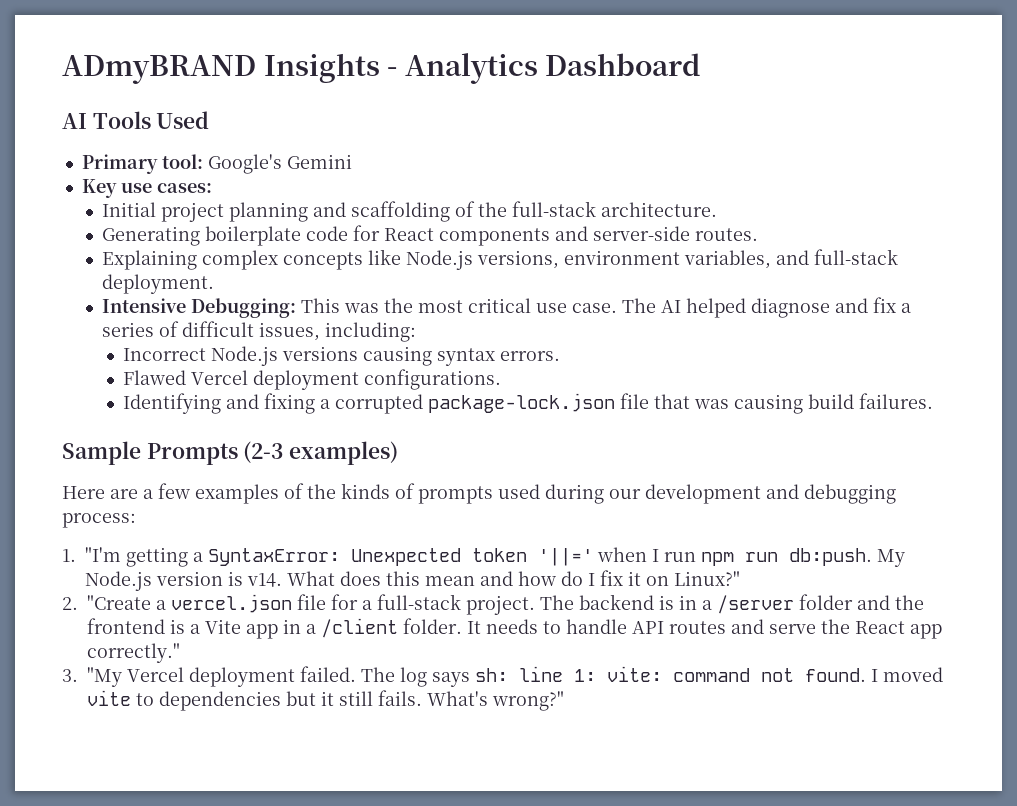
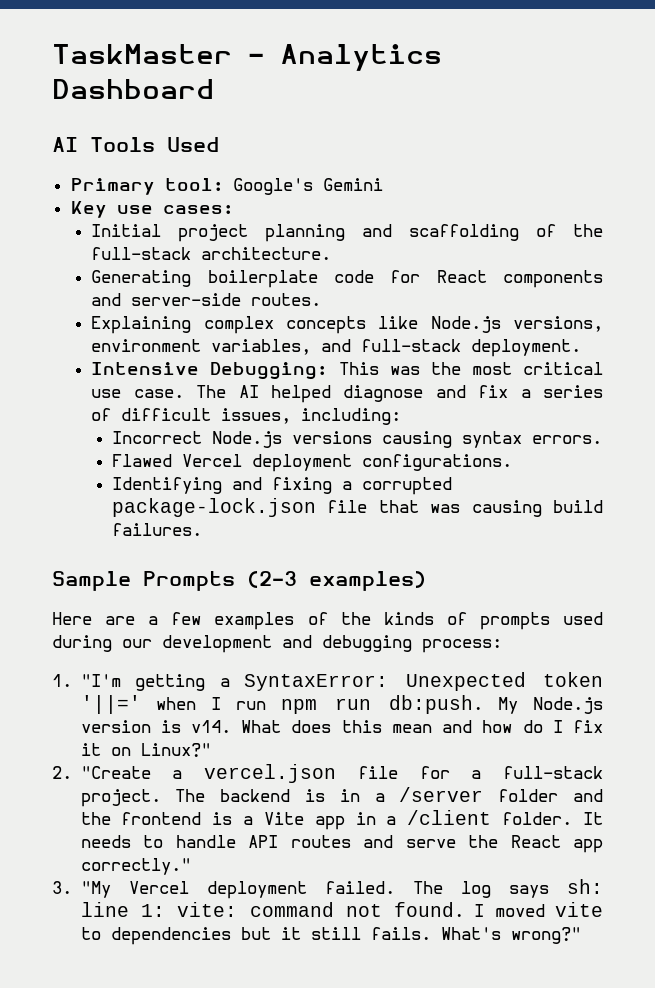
- ADmyBRAND Insights - Analytics Dashboard
+ TaskMaster - Analytics Dashboard

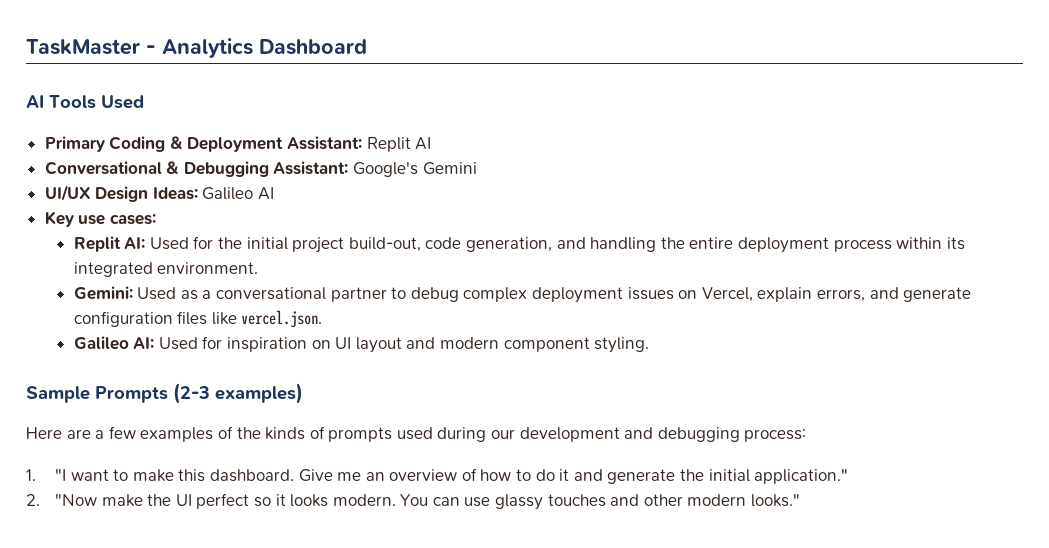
- Primary tool: Google's Gemini
+ Primary Coding & Deployment Assistant: Replit AI
+ Conversational & Debugging Assistant: Google's Gemini
+ UI/UX Design Ideas: Galileo AI
  Key use cases:
- Initial project planning and scaffolding of the full-stack architecture.
- Generating boilerplate code for React components and server-side routes.
- Explaining complex concepts like Node.js versions, environment variables, and full-stack deployment.
- Intensive Debugging: This was the most critical use case. The AI helped diagnose and fix a series of difficult issues, including:
- Incorrect Node.js versions causing syntax errors.
- Flawed Vercel deployment configurations.
- Identifying and fixing a corrupted package-lock.json file that was causing build failures.
+ Replit AI: Used for the initial project build-out, code generation, and handling the entire deployment process within its integrated environment.
+ Gemini: Used as a conversational partner to debug complex deployment issues on Vercel, explain errors, and generate configuration files like vercel.json.
+ Galileo AI: Used for inspiration on UI layout and modern component styling.
- 1. "I'm getting a SyntaxError: Unexpected token '||=' when I run npm run db:push. My Node.js version is v14. What does this mean and how do I fix it on Linux?"
- 2. "Create a vercel.json file for a full-stack project. The backend is in a /server folder and the frontend is a Vite app in a /client folder. It needs to handle API routes and serve the React app correctly."
- 3. "My Vercel deployment failed. The log says sh: line 1: vite: command not found. I moved vite to dependencies but it still fails. What's wrong?"
+ 1. "I want to make this dashboard. Give me an overview of how to do it and generate the initial application."
+ 2. "Now make the UI perfect so it looks modern. You can use glassy touches and other modern looks."

